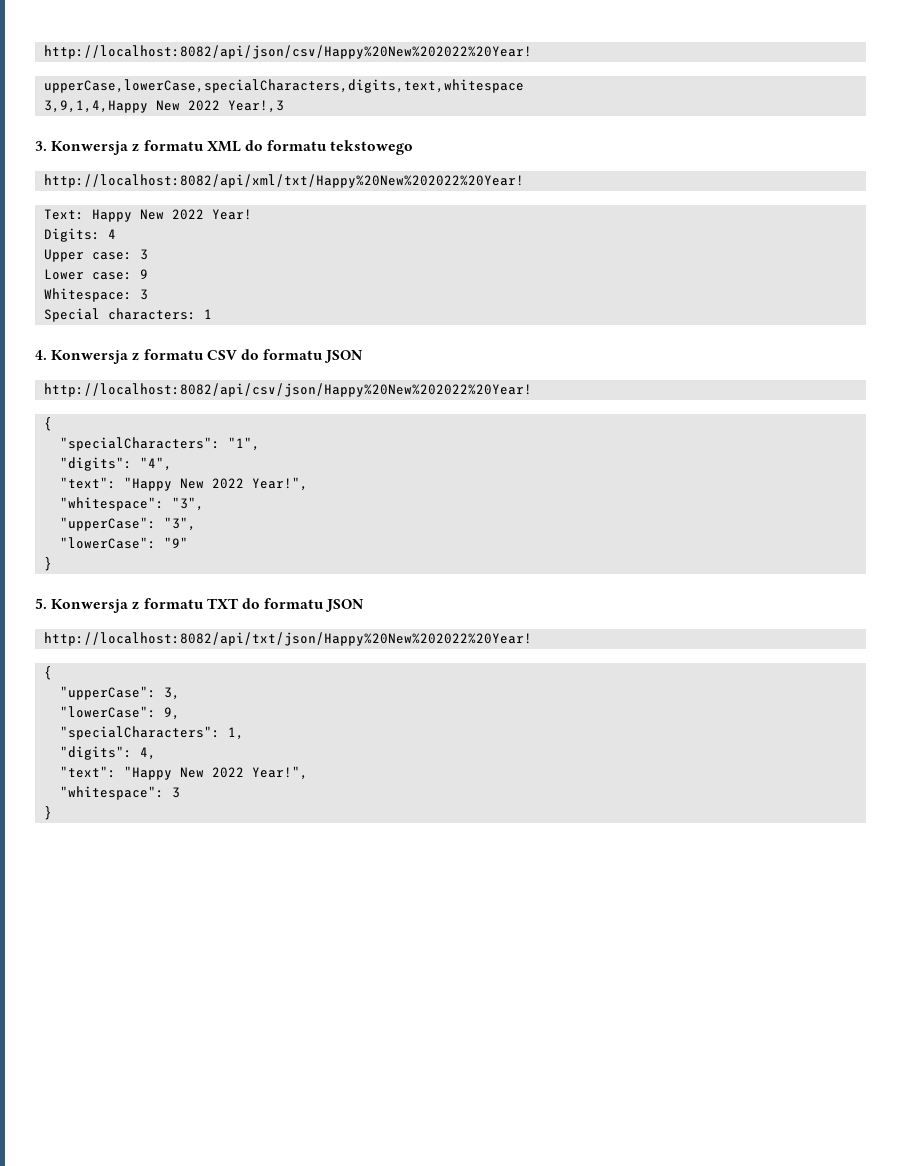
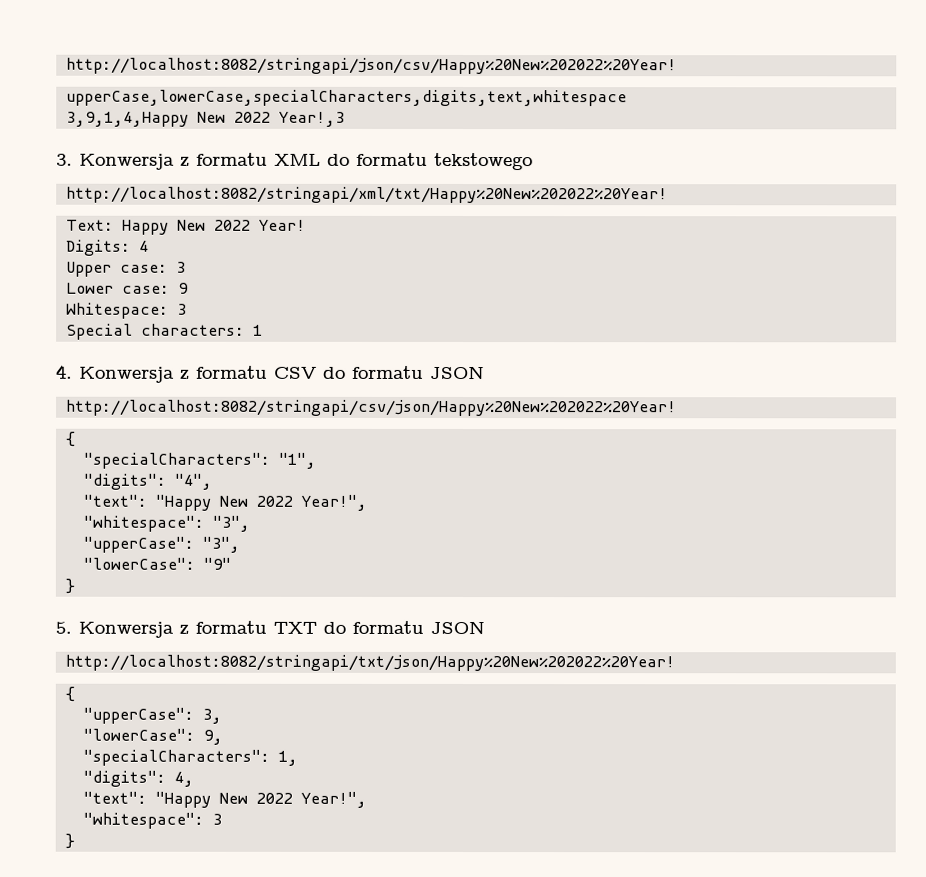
- http://localhost:8082/api/json/csv/Happy%20New%202022%20Year!
+ http://localhost:8082/stringapi/json/csv/Happy%20New%202022%20Year!
- http://localhost:8082/api/xml/txt/Happy%20New%202022%20Year!
+ http://localhost:8082/stringapi/xml/txt/Happy%20New%202022%20Year!
- http://localhost:8082/api/csv/json/Happy%20New%202022%20Year!
+ http://localhost:8082/stringapi/csv/json/Happy%20New%202022%20Year!
- http://localhost:8082/api/txt/json/Happy%20New%202022%20Year!
+ http://localhost:8082/stringapi/txt/json/Happy%20New%202022%20Year!

